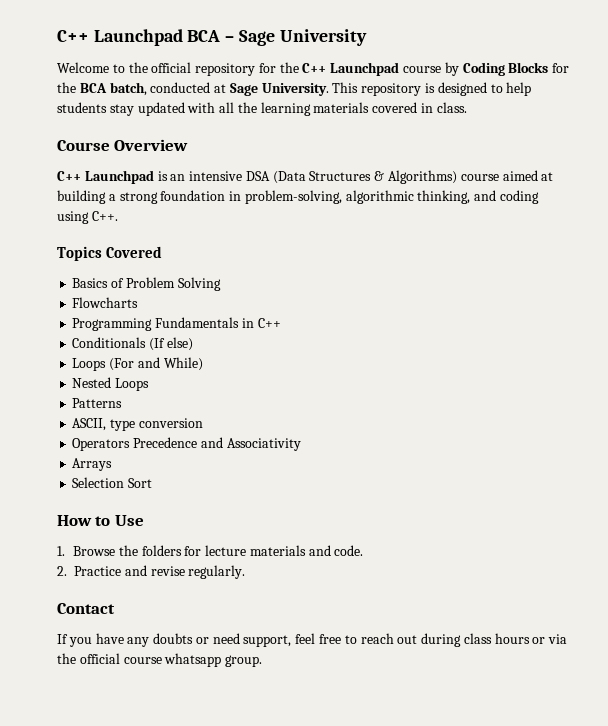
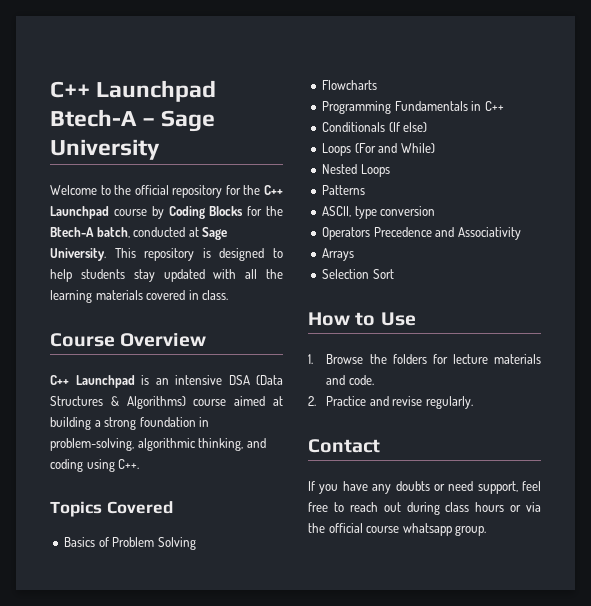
- C++ Launchpad BCA – Sage University
+ C++ Launchpad Btech-A – Sage University
- Welcome to the official repository for the C++ Launchpad course by Coding Blocks for the BCA batch, conducted at Sage University.
+ Welcome to the official repository for the C++ Launchpad course by Coding Blocks for the Btech-A batch, conducted at Sage University.

